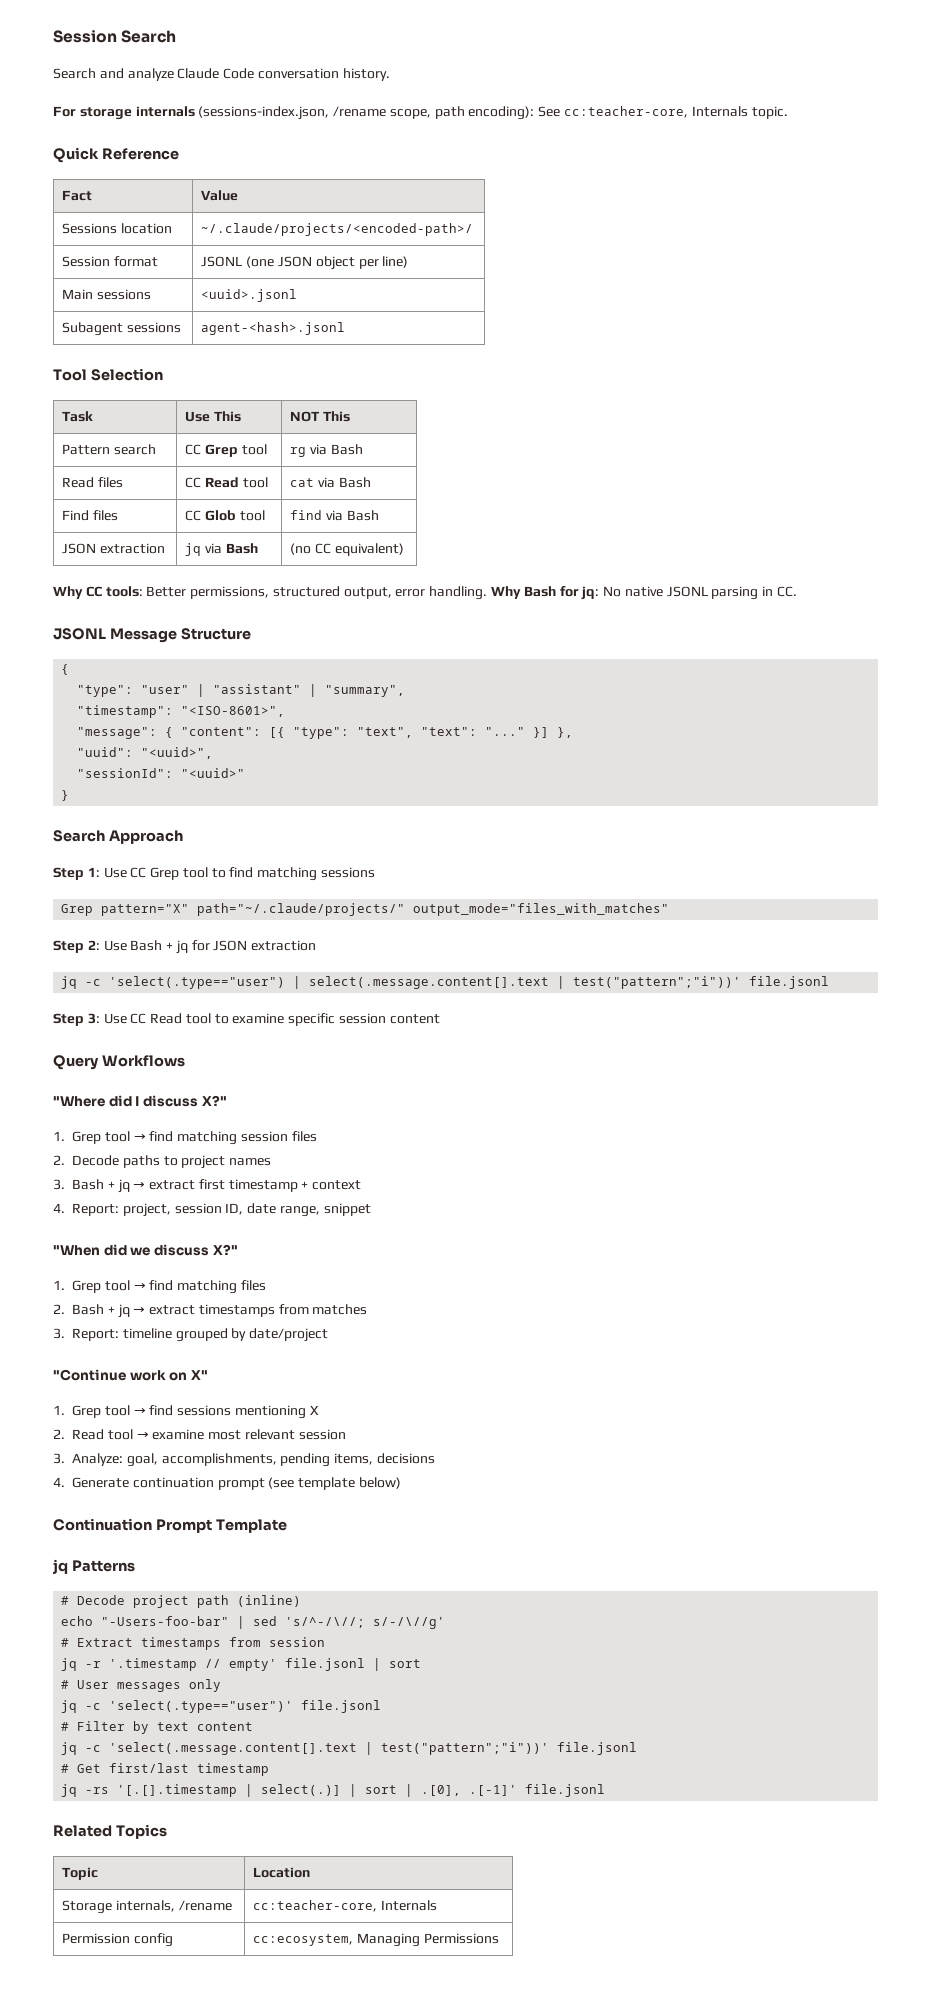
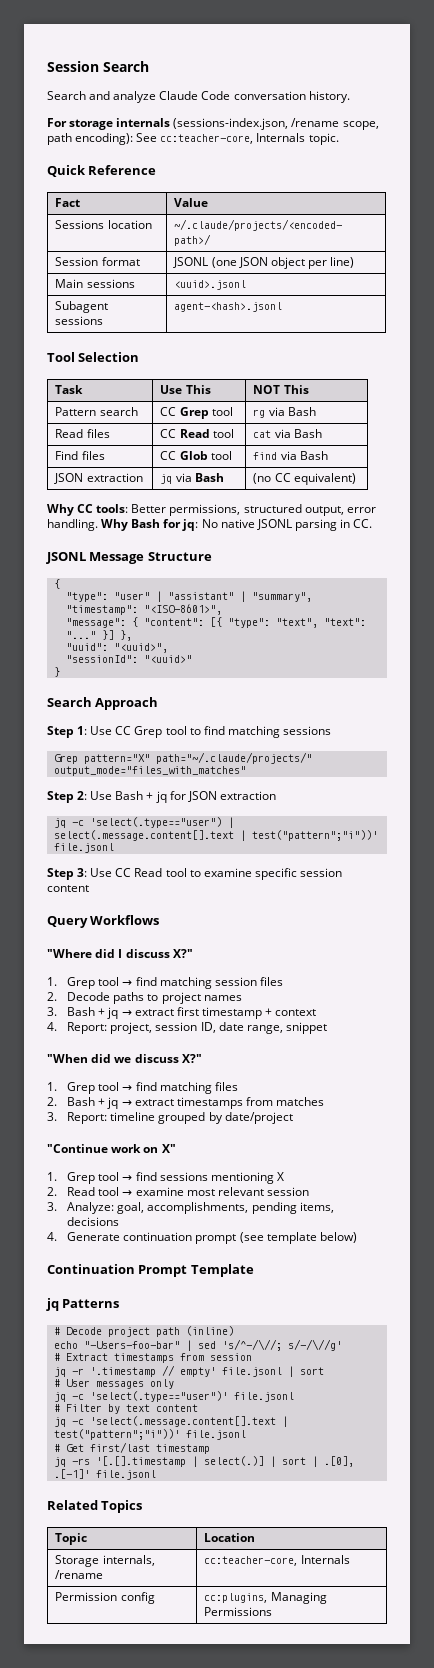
- Permission config | cc:ecosystem, Managing Permissions
+ Permission config | cc:plugins, Managing Permissions

